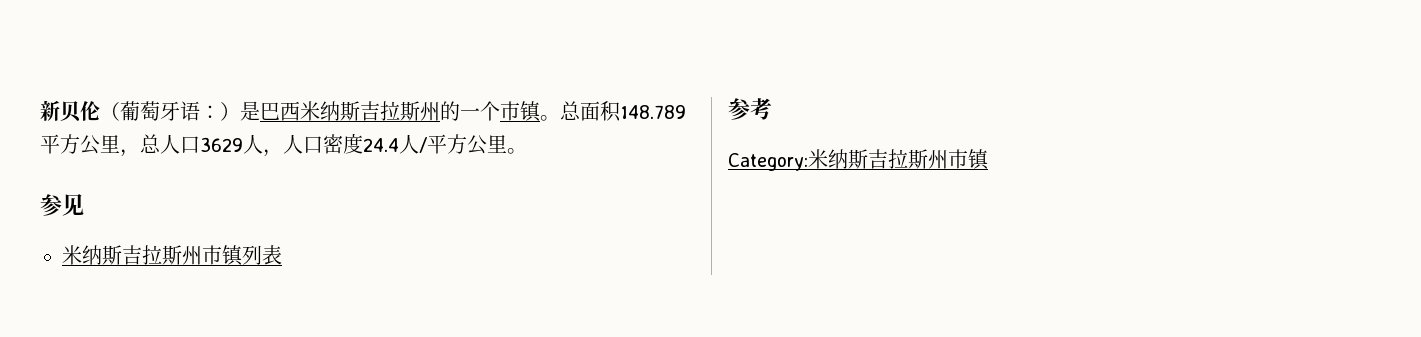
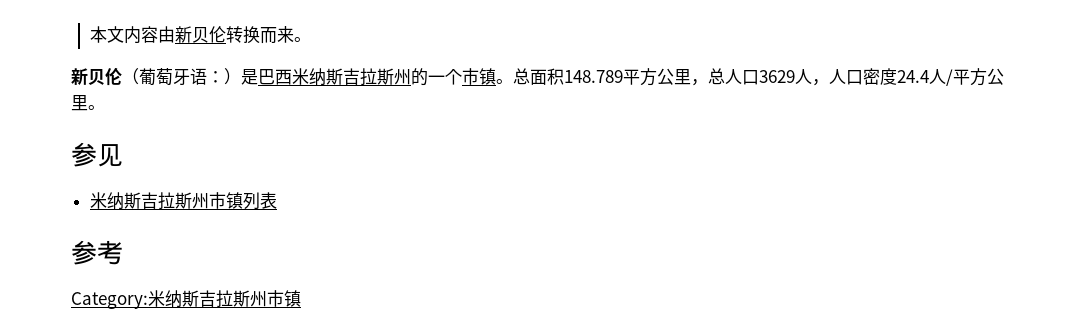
+ 本文内容由新贝伦转换而来。

